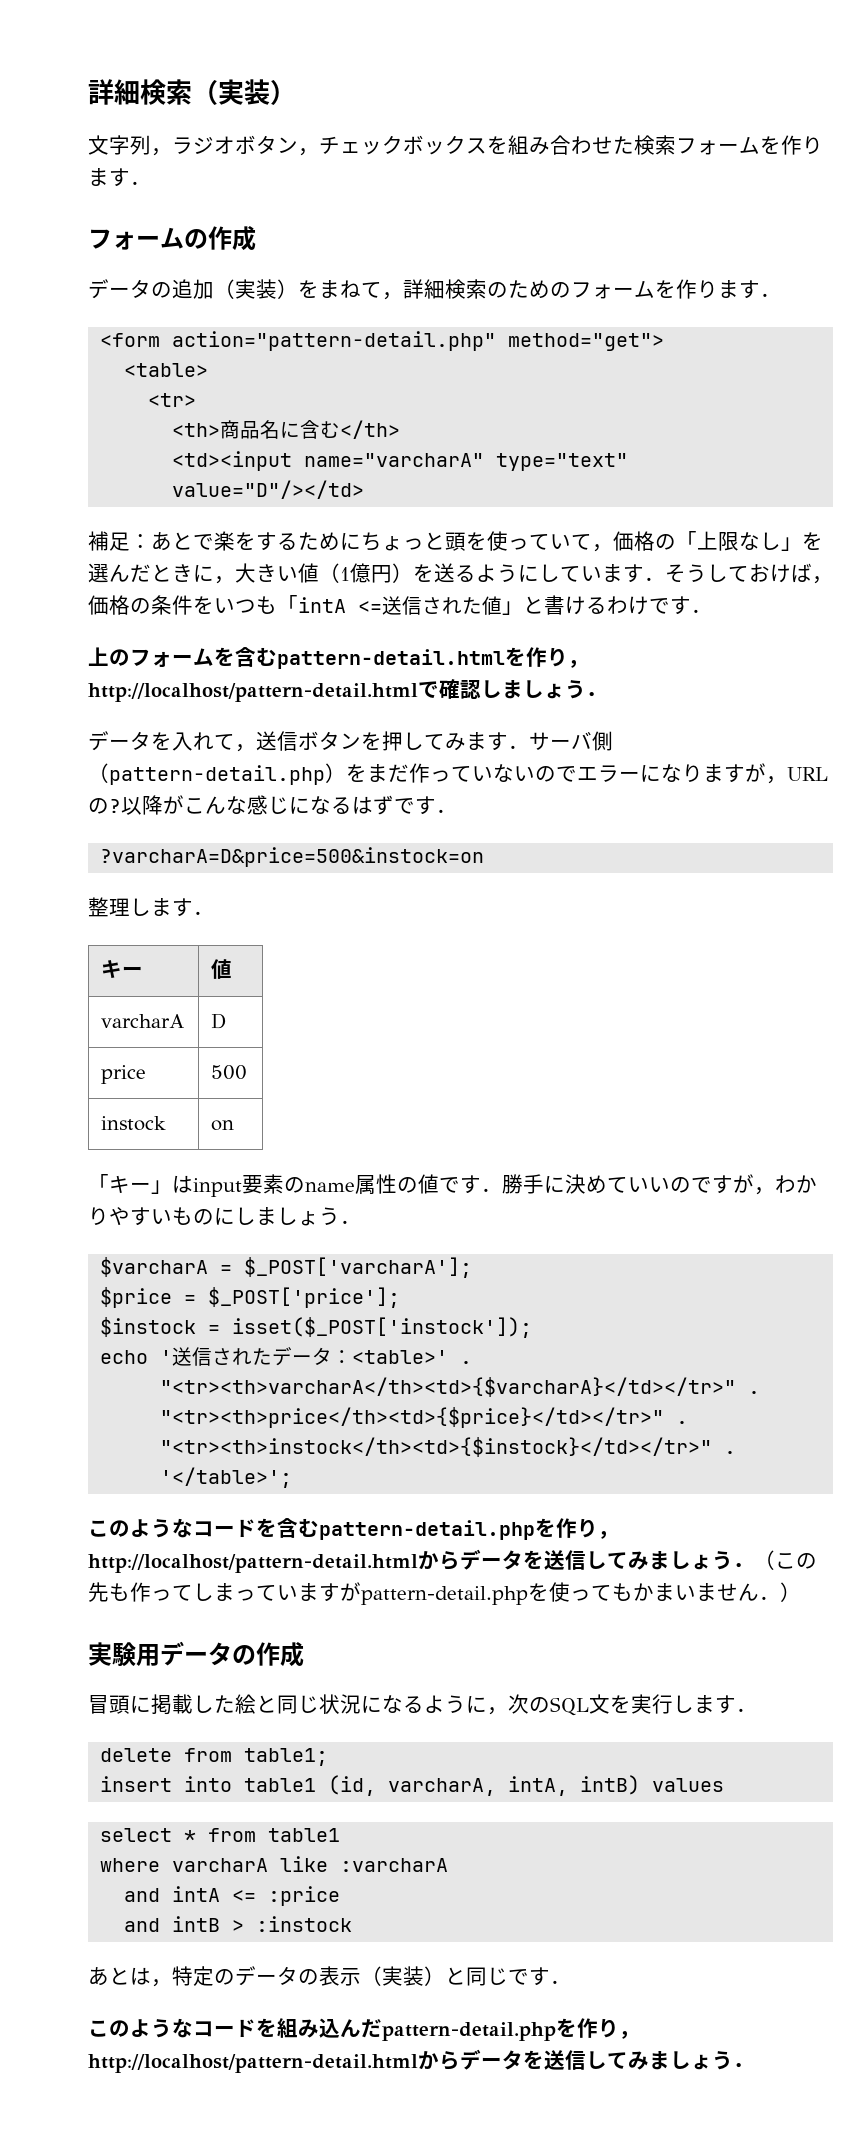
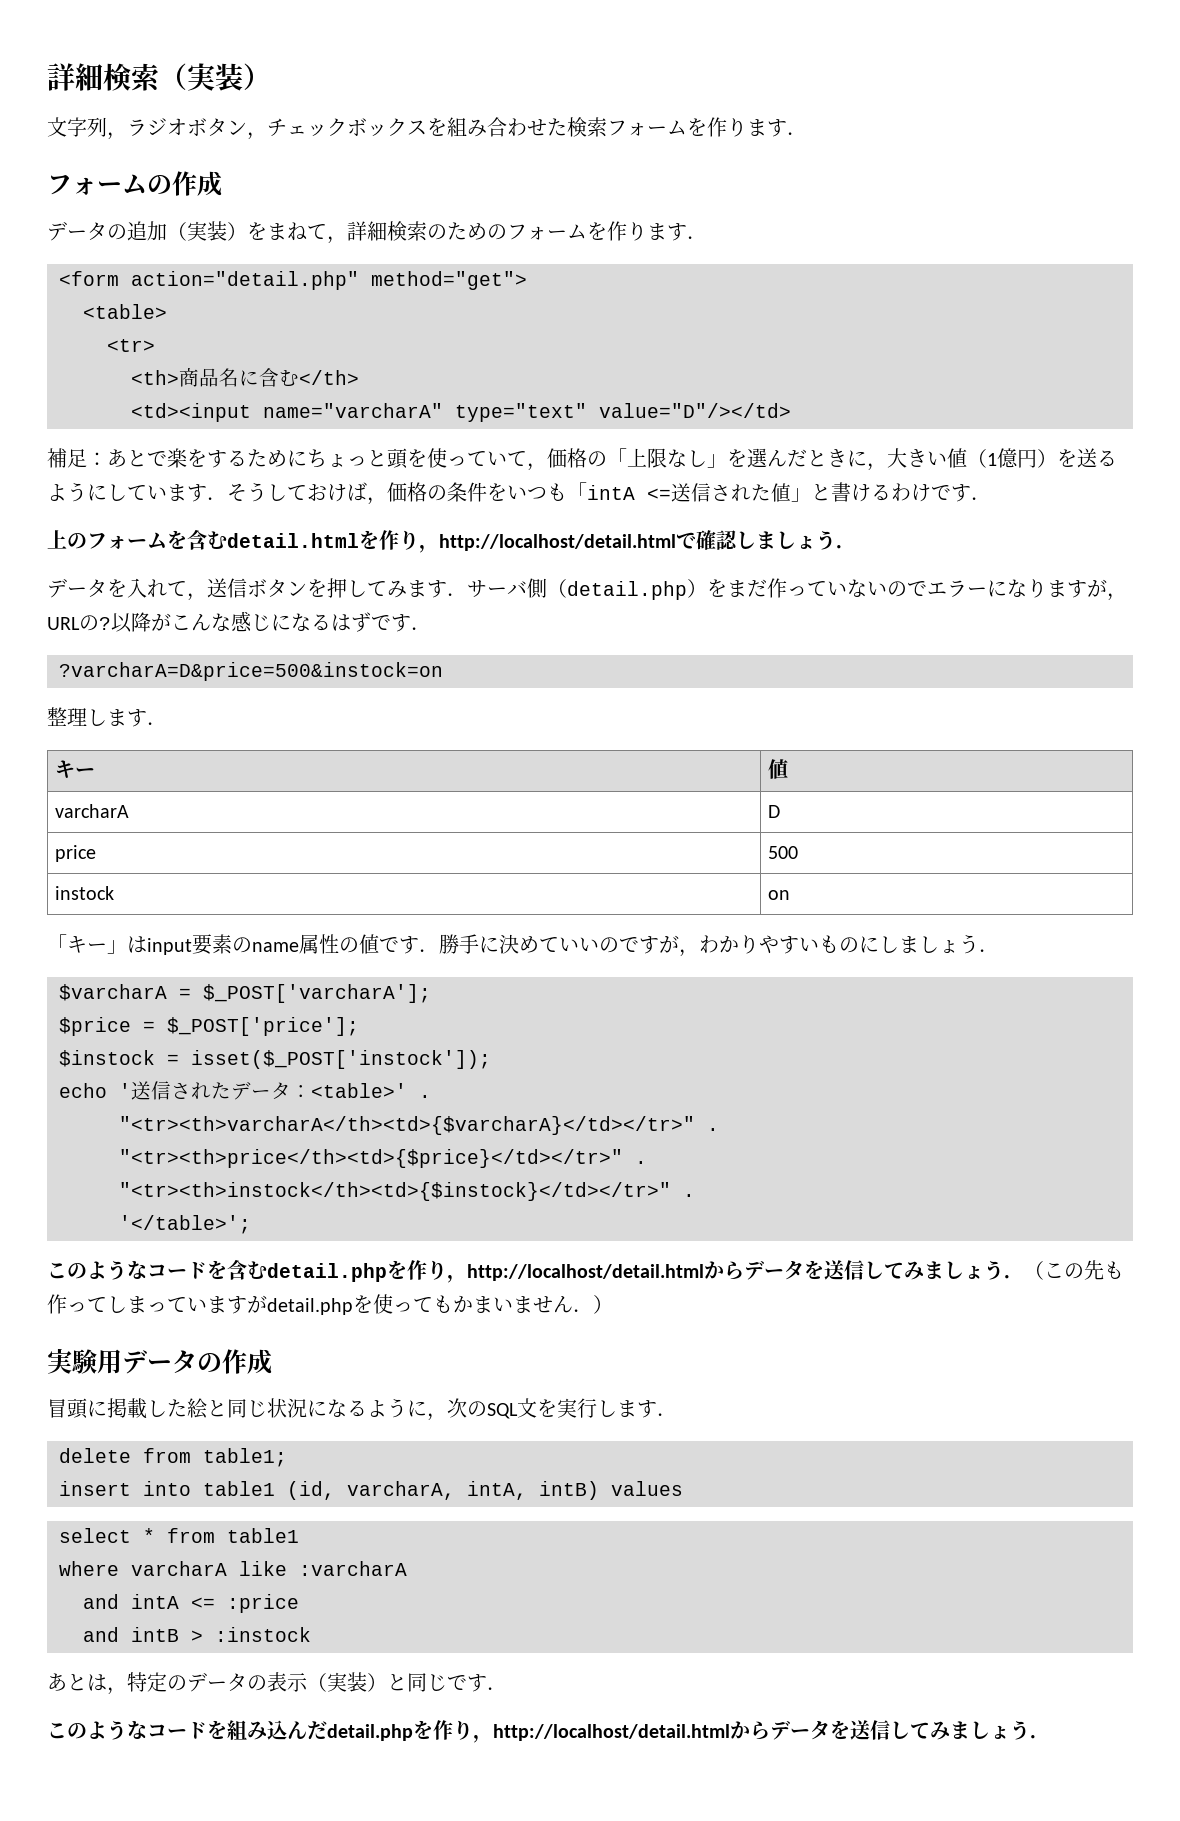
- <form action="pattern-detail.php" method="get">
+ <form action="detail.php" method="get">
- 上のフォームを含むpattern-detail.htmlを作り，http://localhost/pattern-detail.htmlで確認しましょう．
+ 上のフォームを含むdetail.htmlを作り，http://localhost/detail.htmlで確認しましょう．
- データを入れて，送信ボタンを押してみます．サーバ側（pattern-detail.php）をまだ作っていないのでエラーになりますが，URLの?
+ データを入れて，送信ボタンを押してみます．サーバ側（detail.php）をまだ作っていないのでエラーになりますが，URLの?
- このようなコードを含むpattern-detail.phpを作り，http://localhost/pattern-detail.htmlからデータを送信してみましょう．（この先も作ってしまっていますがpattern-detail.phpを使ってもかまいません．）
+ このようなコードを含むdetail.phpを作り，http://localhost/detail.htmlからデータを送信してみましょう．（この先も作ってしまっていますがdetail.phpを使ってもかまいません．）
- このようなコードを組み込んだpattern-detail.phpを作り，http://localhost/pattern-detail.htmlからデータを送信してみましょう．
+ このようなコードを組み込んだdetail.phpを作り，http://localhost/detail.htmlからデータを送信してみましょう．

